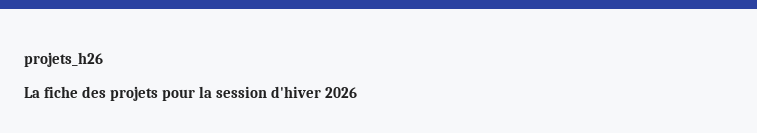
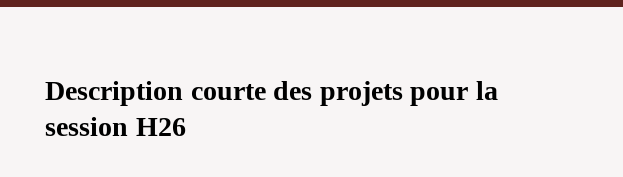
- projets_h26
- La fiche des projets pour la session d'hiver 2026
+ Description courte des projets pour la session H26

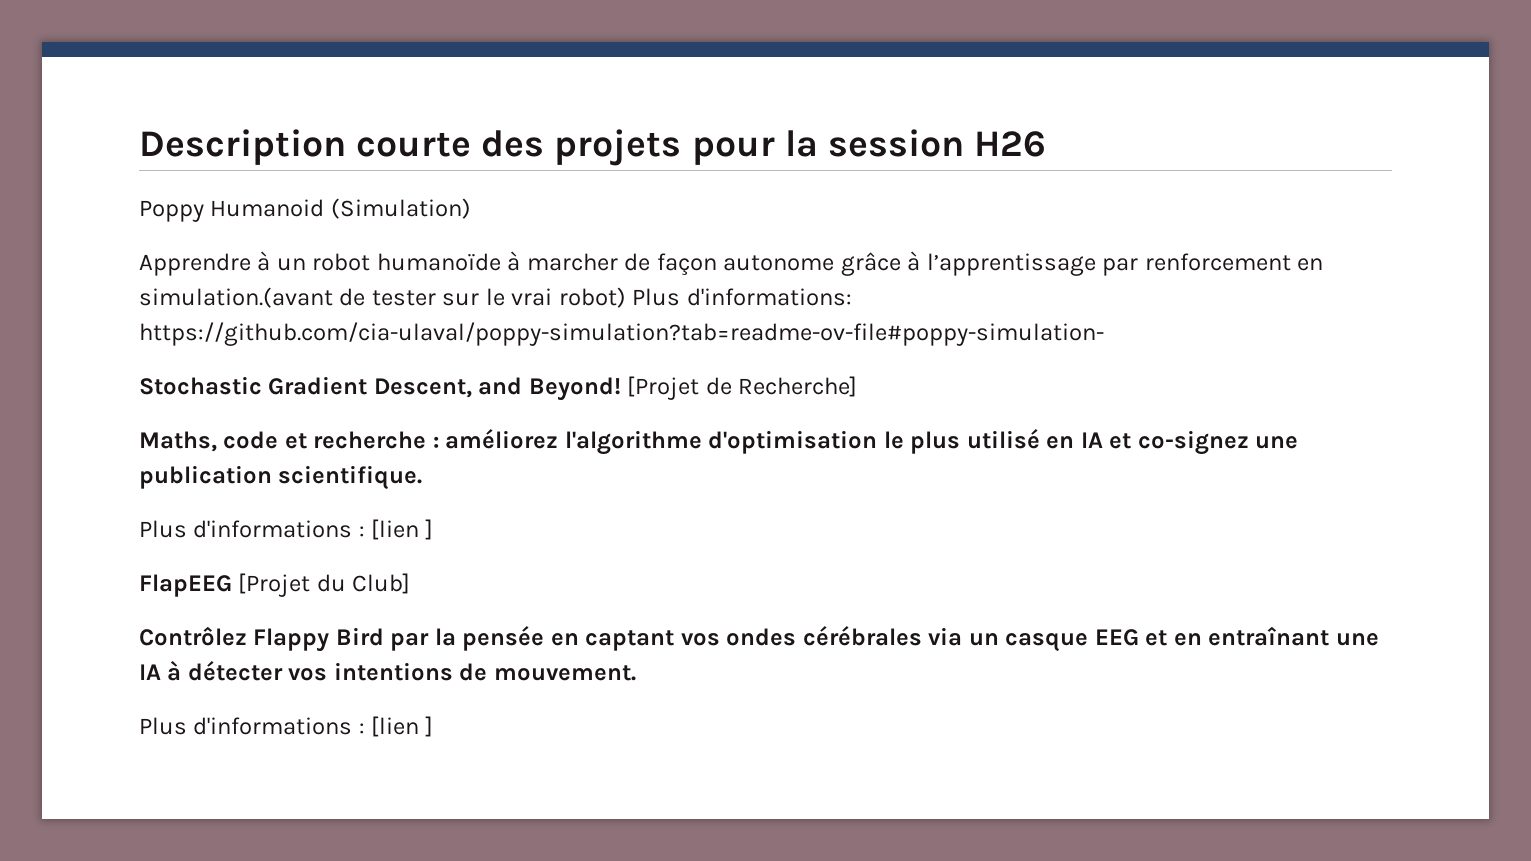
+ Poppy Humanoid (Simulation)
+ Apprendre à un robot humanoïde à marcher de façon autonome grâce à l’apprentissage par renforcement en simulation.(avant de tester sur le vrai robot) Plus d'informations: https://github.com/cia-ulaval/poppy-simulation?tab=readme-ov-file#poppy-simulation-
+ Stochastic Gradient Descent, and Beyond! [Projet de Recherche]
+ Maths, code et recherche : améliorez l'algorithme d'optimisation le plus utilisé en IA et co-signez une publication scientifique.
+ Plus d'informations : [lien ]
+ FlapEEG [Projet du Club]
+ Contrôlez Flappy Bird par la pensée en captant vos ondes cérébrales via un casque EEG et en entraînant une IA à détecter vos intentions de mouvement.
+ Plus d'informations : [lien ]

